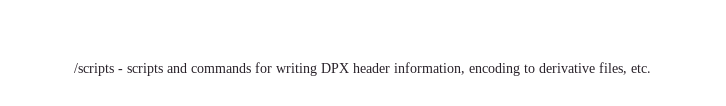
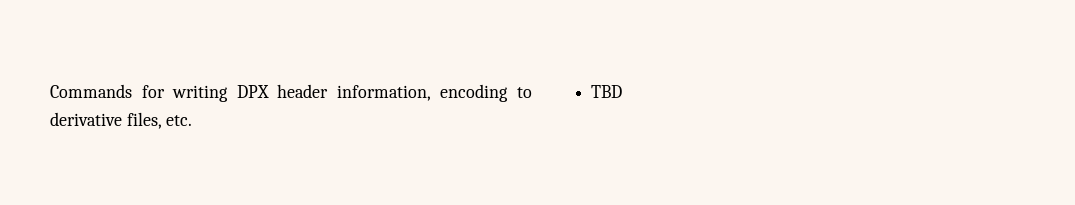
- /scripts - scripts and commands for writing DPX header information, encoding to derivative files, etc.
+ Commands for writing DPX header information, encoding to derivative files, etc.
+ TBD

